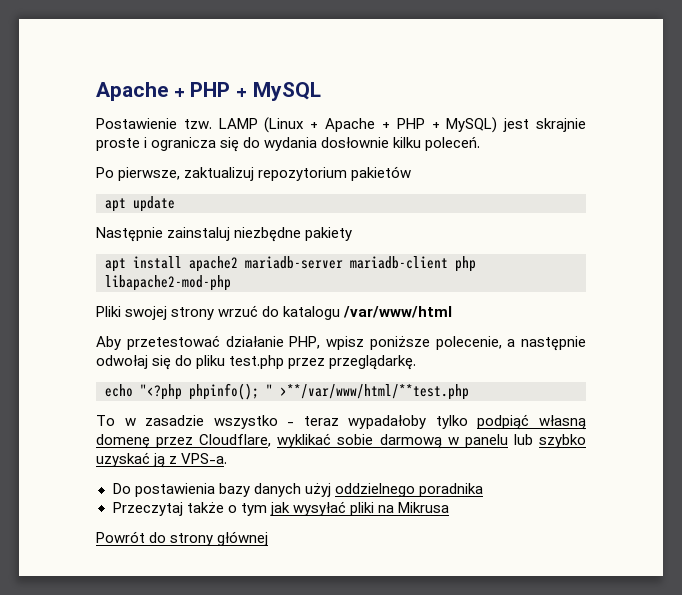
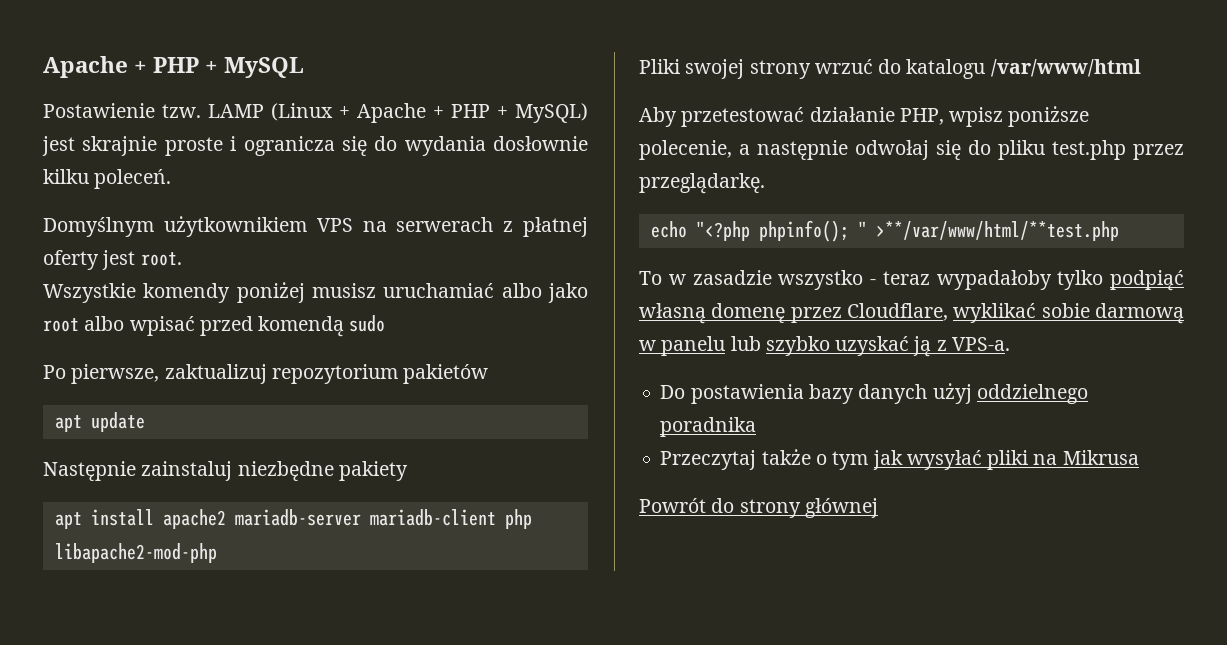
+ Domyślnym użytkownikiem VPS na serwerach z płatnej oferty jest root.
+ Wszystkie komendy poniżej musisz uruchamiać albo jako root albo wpisać przed komendą sudo

